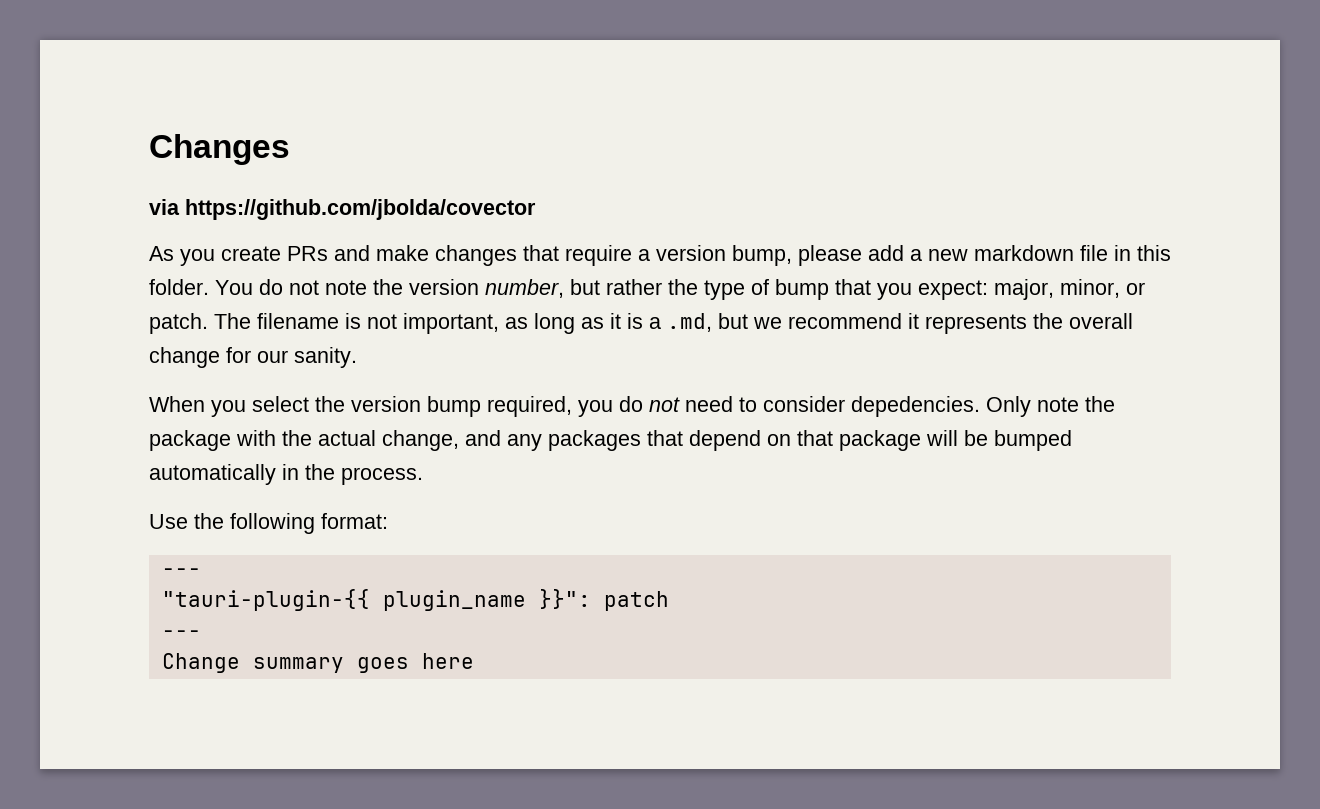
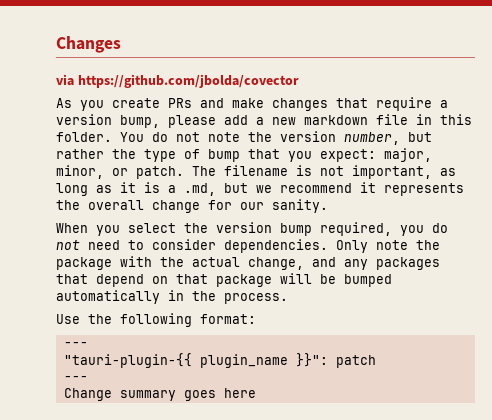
- When you select the version bump required, you do not need to consider depedencies.
+ When you select the version bump required, you do not need to consider dependencies.

